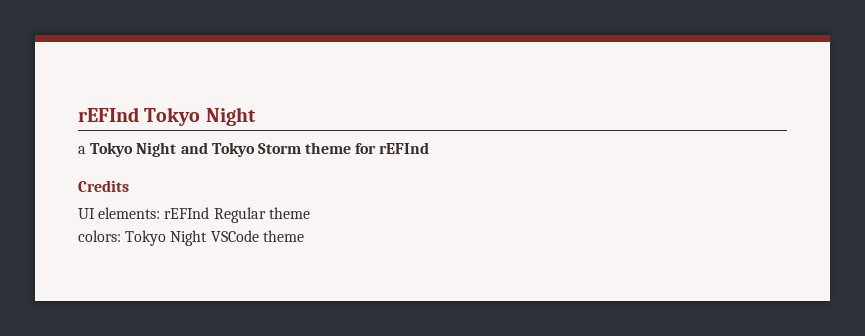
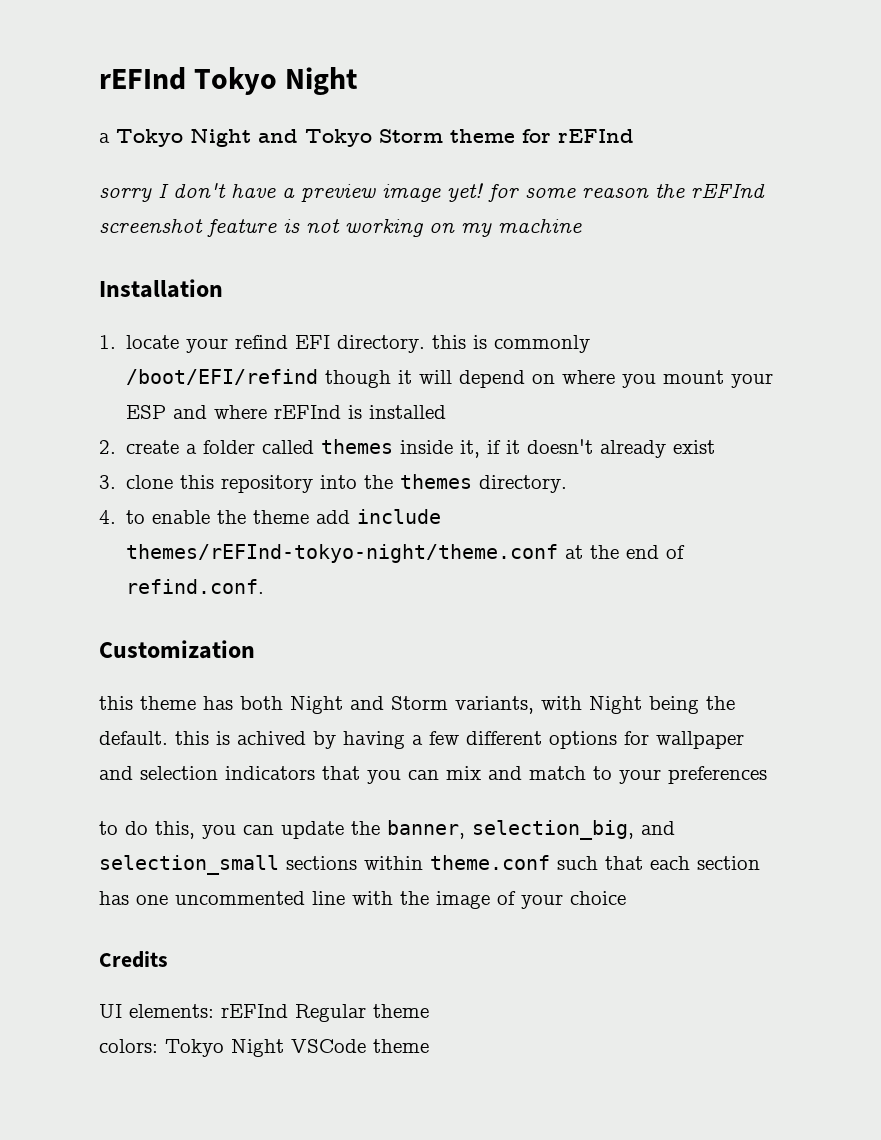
+ sorry I don't have a preview image yet! for some reason the rEFInd screenshot feature is not working on my machine
+ Installation
+ 1. locate your refind EFI directory. this is commonly /boot/EFI/refind though it will depend on where you mount your ESP and where rEFInd is installed
+ 2. create a folder called themes inside it, if it doesn't already exist
+ 3. clone this repository into the themes directory.
+ 4. to enable the theme add include themes/rEFInd-tokyo-night/theme.conf at the end of refind.conf.
+ Customization
+ this theme has both Night and Storm variants, with Night being the default. this is achived by having a few different options for wallpaper and selection indicators that you can mix and match to your preferences
+ to do this, you can update the banner, selection_big, and selection_small sections within theme.conf such that each section has one uncommented line with the image of your choice

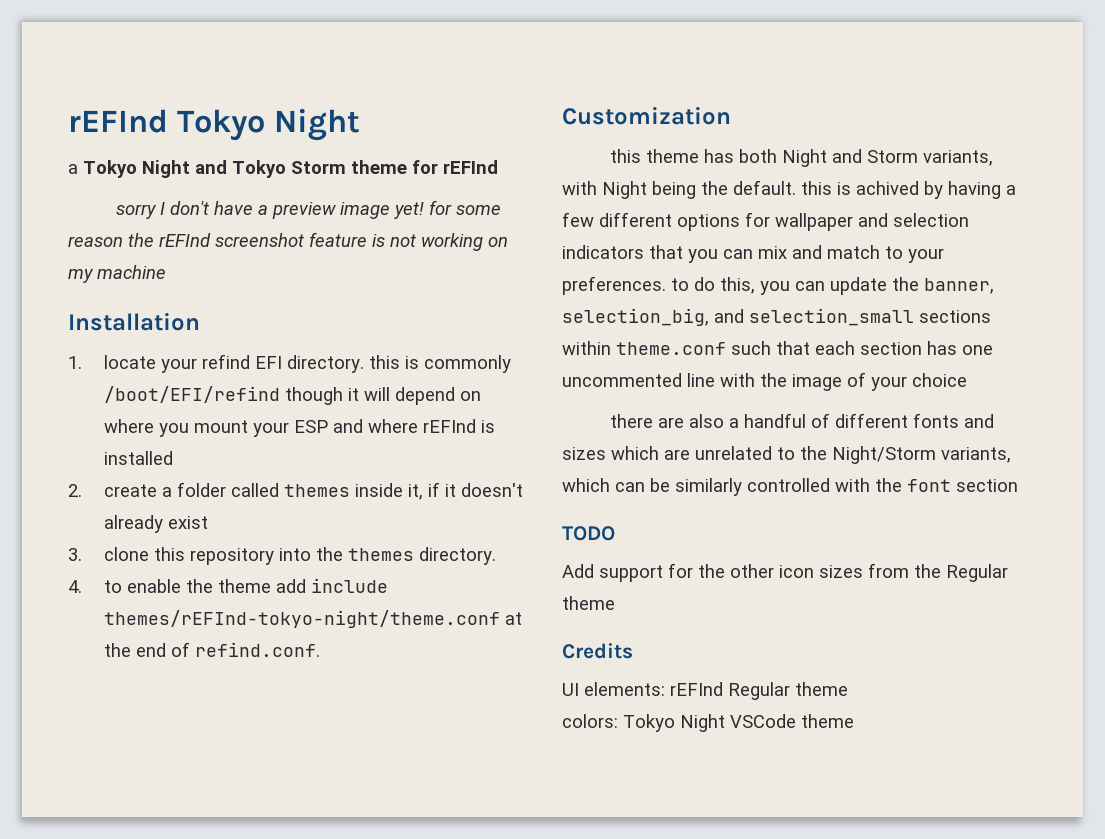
- this theme has both Night and Storm variants, with Night being the default. this is achived by having a few different options for wallpaper and selection indicators that you can mix and match to your preferences
- to do this, you can update the banner, selection_big, and selection_small sections within theme.conf such that each section has one uncommented line with the image of your choice
+ this theme has both Night and Storm variants, with Night being the default. this is achived by having a few different options for wallpaper and selection indicators that you can mix and match to your preferences. to do this, you can update the banner, selection_big, and selection_small sections within theme.conf such that each section has one uncommented line with the image of your choice
+ there are also a handful of different fonts and sizes which are unrelated to the Night/Storm variants, which can be similarly controlled with the font section
+ TODO
+ Add support for the other icon sizes from the Regular theme

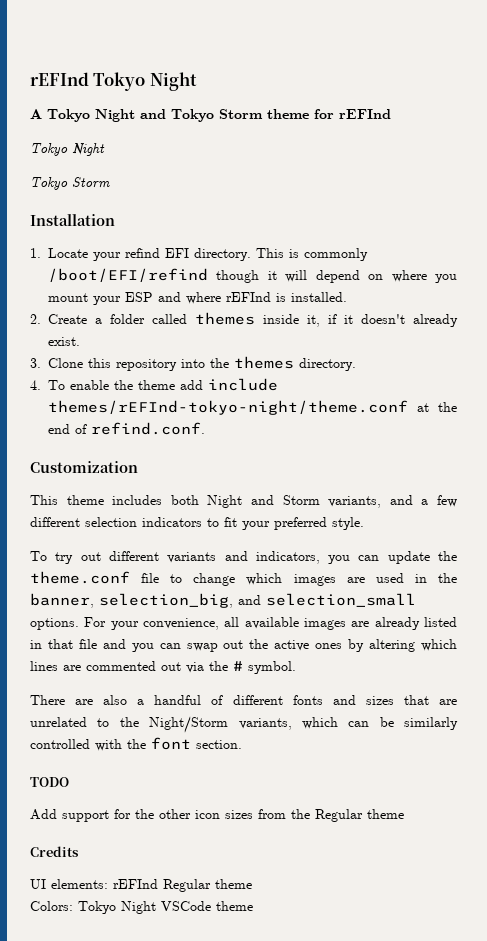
- a Tokyo Night and Tokyo Storm theme for rEFInd
- sorry I don't have a preview image yet! for some reason the rEFInd screenshot feature is not working on my machine
+ A Tokyo Night and Tokyo Storm theme for rEFInd
+ Tokyo Night
+ Tokyo Storm
- 1. locate your refind EFI directory. this is commonly /boot/EFI/refind though it will depend on where you mount your ESP and where rEFInd is installed
+ 1. Locate your refind EFI directory. This is commonly /boot/EFI/refind though it will depend on where you mount your ESP and where rEFInd is installed.
- 2. create a folder called themes inside it, if it doesn't already exist
+ 2. Create a folder called themes inside it, if it doesn't already exist.
- 3. clone this repository into the themes directory.
+ 3. Clone this repository into the themes directory.
- 4. to enable the theme add include themes/rEFInd-tokyo-night/theme.conf at the end of refind.conf.
+ 4. To enable the theme add include themes/rEFInd-tokyo-night/theme.conf at the end of refind.conf.
- this theme has both Night and Storm variants, with Night being the default. this is achived by having a few different options for wallpaper and selection indicators that you can mix and match to your preferences. to do this, you can update the banner, selection_big, and selection_small sections within theme.conf such that each section has one uncommented line with the image of your choice
- there are also a handful of different fonts and sizes which are unrelated to the Night/Storm variants, which can be similarly controlled with the font section
+ This theme includes both Night and Storm variants, and a few different selection indicators to fit your preferred style.
+ To try out different variants and indicators, you can update the theme.conf file to change which images are used in the banner, selection_big, and selection_small options. For your convenience, all available images are already listed in that file and you can swap out the active ones by altering which lines are commented out via the # symbol.
+ There are also a handful of different fonts and sizes that are unrelated to the Night/Storm variants, which can be similarly controlled with the font section.
- colors: Tokyo Night VSCode theme
+ Colors: Tokyo Night VSCode theme

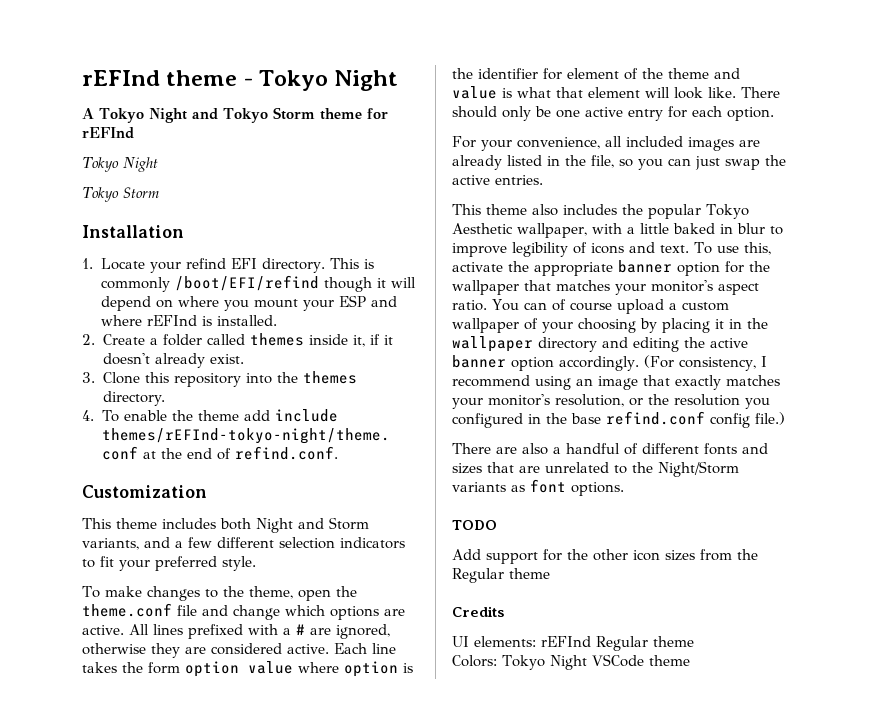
- rEFInd Tokyo Night
+ rEFInd theme - Tokyo Night
- To try out different variants and indicators, you can update the theme.conf file to change which images are used in the banner, selection_big, and selection_small options. For your convenience, all available images are already listed in that file and you can swap out the active ones by altering which lines are commented out via the # symbol.
+ To make changes to the theme, open the theme.conf file and change which options are active. All lines prefixed with a # are ignored, otherwise they are considered active. Each line takes the form option value where option is the identifier for element of the theme and value is what that element will look like. There should only be one active entry for each option.
+ For your convenience, all included images are already listed in the file, so you can just swap the active entries.
+ This theme also includes the popular Tokyo Aesthetic wallpaper, with a little baked in blur to improve legibility of icons and text. To use this, activate the appropriate banner option for the wallpaper that matches your monitor's aspect ratio. You can of course upload a custom wallpaper of your choosing by placing it in the wallpaper directory and editing the active banner option accordingly. (For consistency, I recommend using an image that exactly matches your monitor's resolution, or the resolution you configured in the base refind.conf config file.)
- There are also a handful of different fonts and sizes that are unrelated to the Night/Storm variants, which can be similarly controlled with the font section.
+ There are also a handful of different fonts and sizes that are unrelated to the Night/Storm variants as font options.

